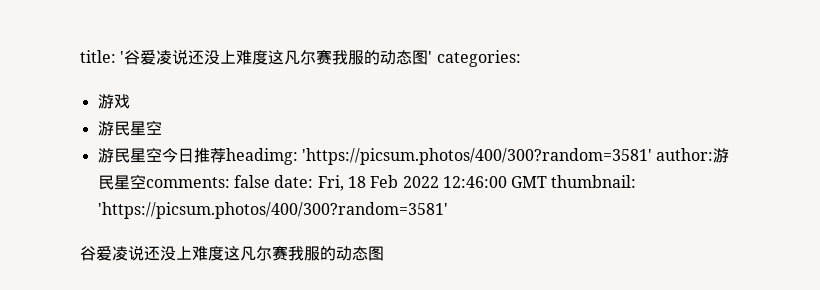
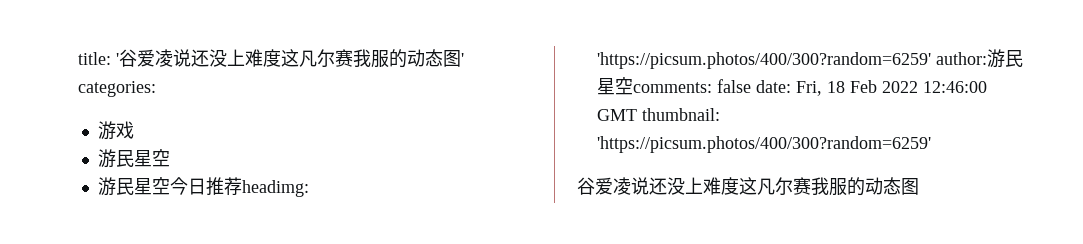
- 游民星空今日推荐headimg: 'https://picsum.photos/400/300?random=3581' author:游民星空comments: false date: Fri, 18 Feb 2022 12:46:00 GMT thumbnail: 'https://picsum.photos/400/300?random=3581'
+ 游民星空今日推荐headimg: 'https://picsum.photos/400/300?random=6259' author:游民星空comments: false date: Fri, 18 Feb 2022 12:46:00 GMT thumbnail: 'https://picsum.photos/400/300?random=6259'

